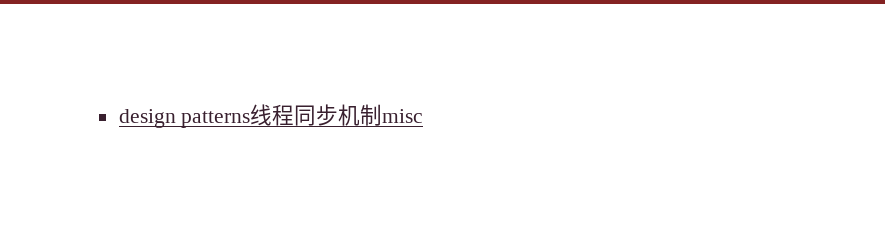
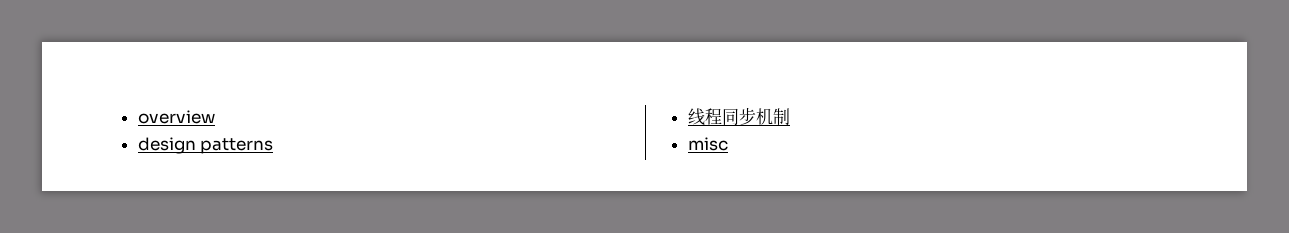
+ overview
- design patterns线程同步机制misc
+ design patterns
+ 线程同步机制
+ misc

